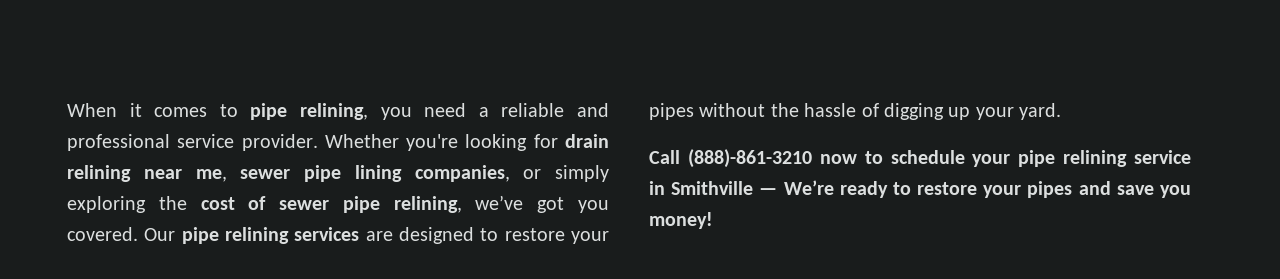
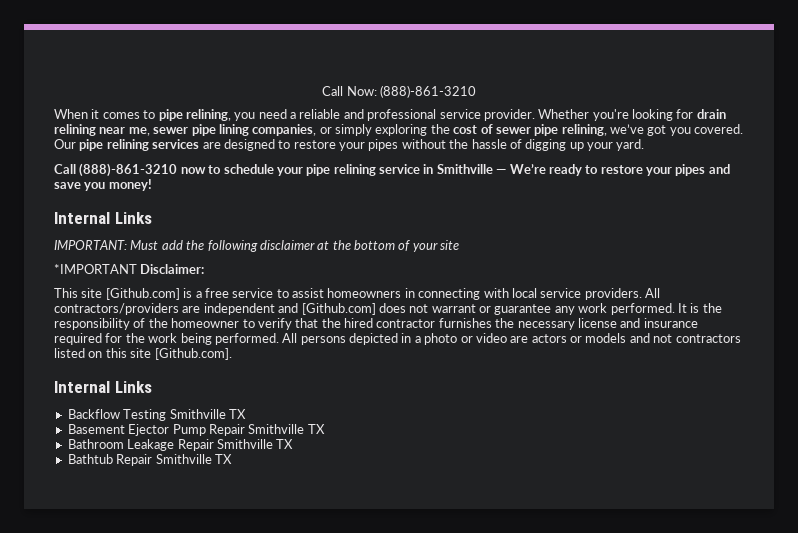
+ Call Now: (888)-861-3210
  Call (888)-861-3210 now to schedule your pipe relining service in Smithville — We’re ready to restore your pipes and save you money!
+ Internal Links
+ IMPORTANT: Must add the following disclaimer at the bottom of your site
+ *IMPORTANT Disclaimer:
+ This site [Github.com] is a free service to assist homeowners in connecting with local service providers. All contractors/providers are independent and [Github.com] does not warrant or guarantee any work performed. It is the responsibility of the homeowner to verify that the hired contractor furnishes the necessary license and insurance required for the work being performed. All persons depicted in a photo or video are actors or models and not contractors listed on this site [Github.com].
+ Internal Links
+ Backflow Testing Smithville TX
+ Basement Ejector Pump Repair Smithville TX
+ Bathroom Leakage Repair Smithville TX
+ Bathtub Repair Smithville TX

